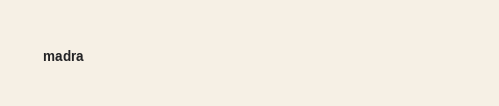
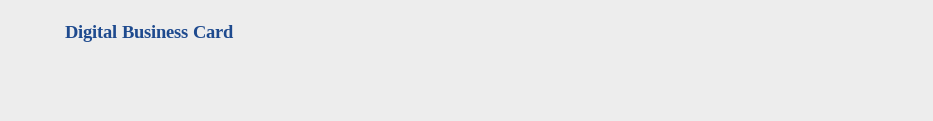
- madra
+ Digital Business Card

